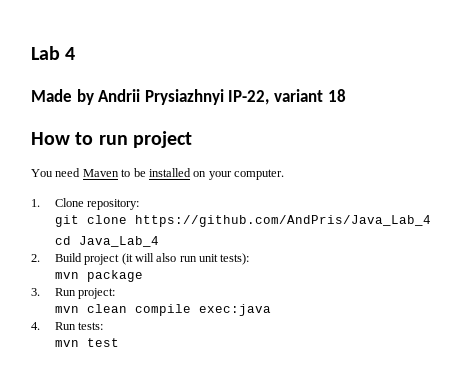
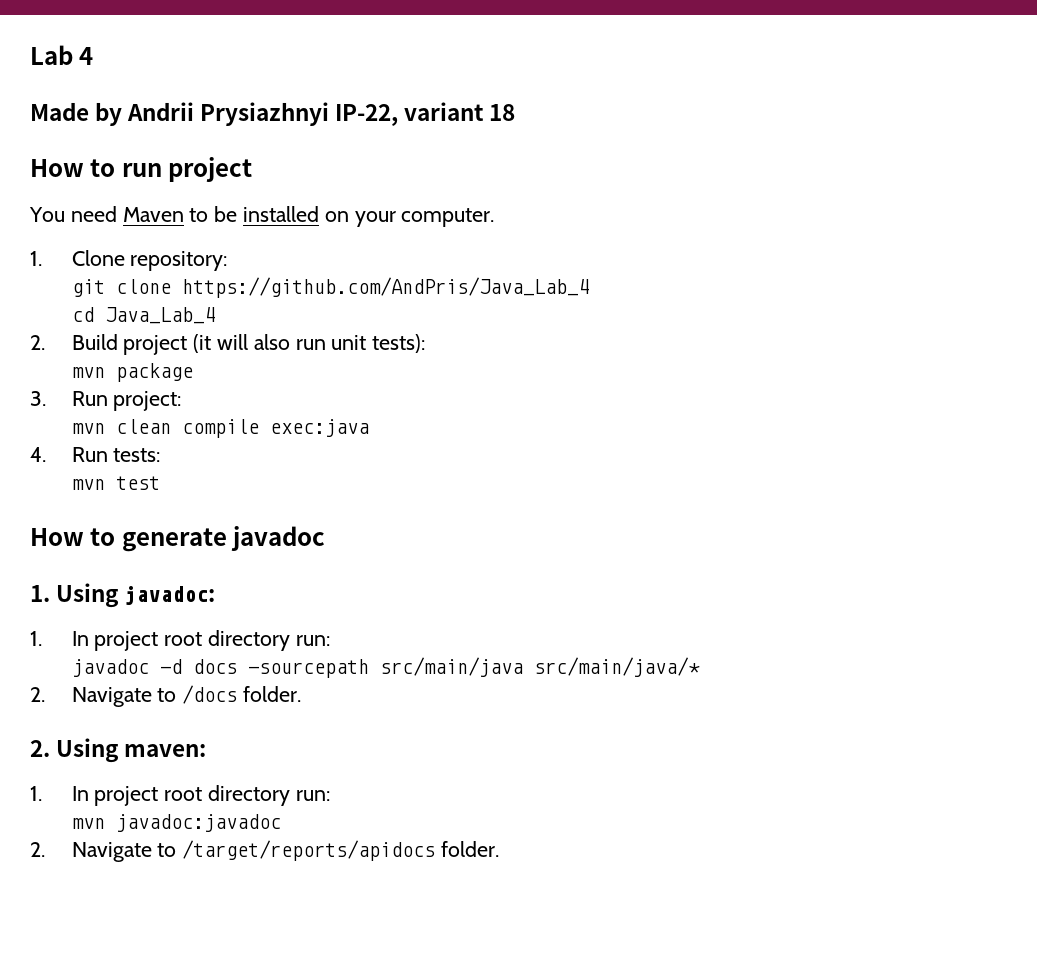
+ How to generate javadoc
+ 1. Using javadoc:
+ 1. In project root directory run:
+ javadoc -d docs -sourcepath src/main/java src/main/java/*
+ 2. Navigate to /docs folder.
+ 2. Using maven:
+ 1. In project root directory run:
+ mvn javadoc:javadoc
+ 2. Navigate to /target/reports/apidocs folder.

